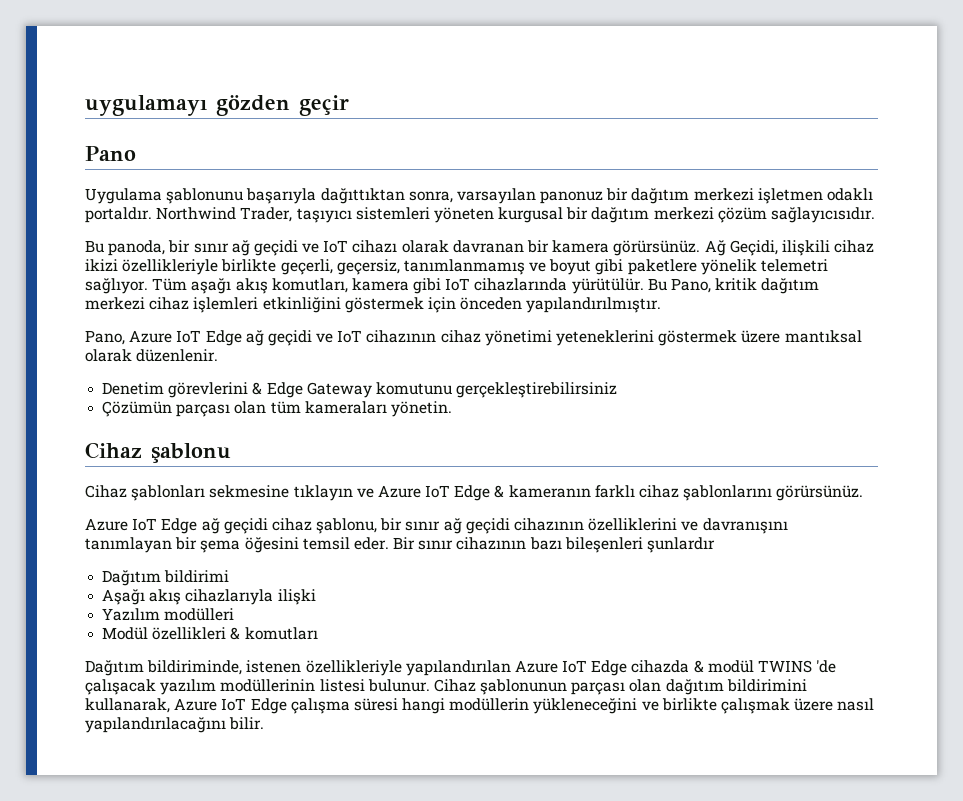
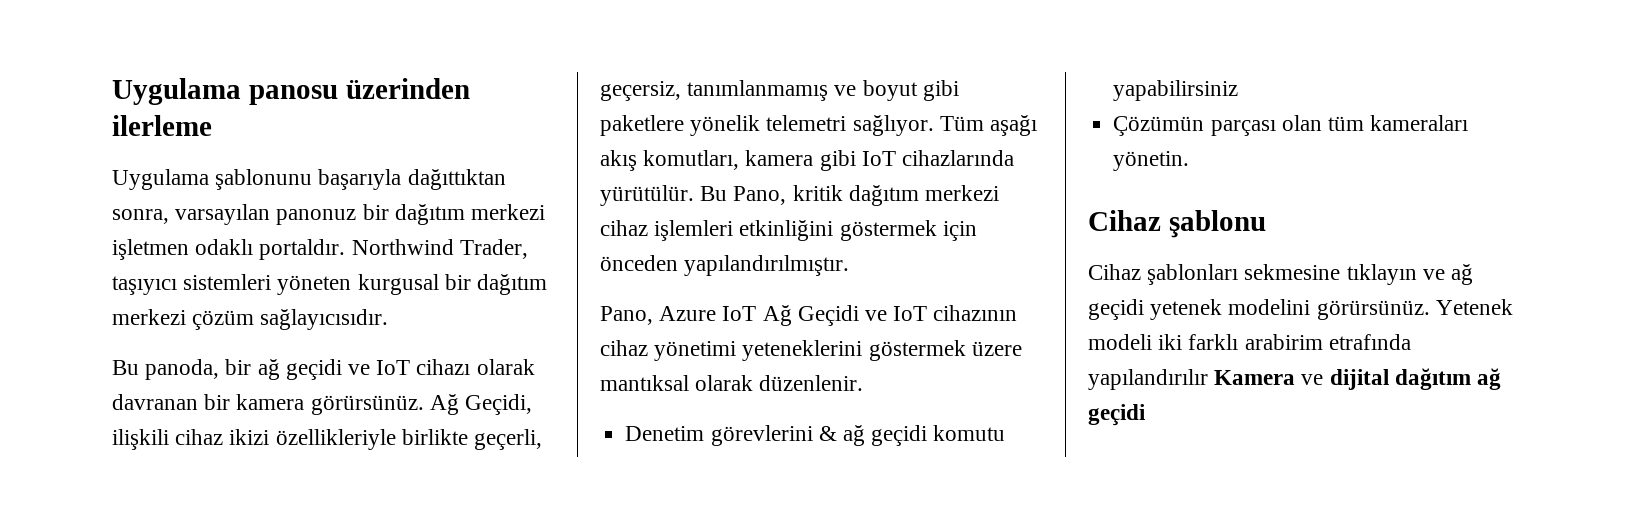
- uygulamayı gözden geçir
- Pano
+ Uygulama panosu üzerinden ilerleme
- Bu panoda, bir sınır ağ geçidi ve IoT cihazı olarak davranan bir kamera görürsünüz.
+ Bu panoda, bir ağ geçidi ve IoT cihazı olarak davranan bir kamera görürsünüz.
- Pano, Azure IoT Edge ağ geçidi ve IoT cihazının cihaz yönetimi yeteneklerini göstermek üzere mantıksal olarak düzenlenir.
+ Pano, Azure IoT Ağ Geçidi ve IoT cihazının cihaz yönetimi yeteneklerini göstermek üzere mantıksal olarak düzenlenir.
- Denetim görevlerini & Edge Gateway komutunu gerçekleştirebilirsiniz
+ Denetim görevlerini & ağ geçidi komutu yapabilirsiniz
- Cihaz şablonları sekmesine tıklayın ve Azure IoT Edge & kameranın farklı cihaz şablonlarını görürsünüz.
- Azure IoT Edge ağ geçidi cihaz şablonu, bir sınır ağ geçidi cihazının özelliklerini ve davranışını tanımlayan bir şema öğesini temsil eder. Bir sınır cihazının bazı bileşenleri şunlardır
- Dağıtım bildirimi
- Aşağı akış cihazlarıyla ilişki
- Yazılım modülleri
- Modül özellikleri & komutları
- Dağıtım bildiriminde, istenen özellikleriyle yapılandırılan Azure IoT Edge cihazda & modül TWINS 'de çalışacak yazılım modüllerinin listesi bulunur. Cihaz şablonunun parçası olan dağıtım bildirimini kullanarak, Azure IoT Edge çalışma süresi hangi modüllerin yükleneceğini ve birlikte çalışmak üzere nasıl yapılandırılacağını bilir.
+ Cihaz şablonları sekmesine tıklayın ve ağ geçidi yetenek modelini görürsünüz. Yetenek modeli iki farklı arabirim etrafında yapılandırılır Kamera ve dijital dağıtım ağ geçidi

